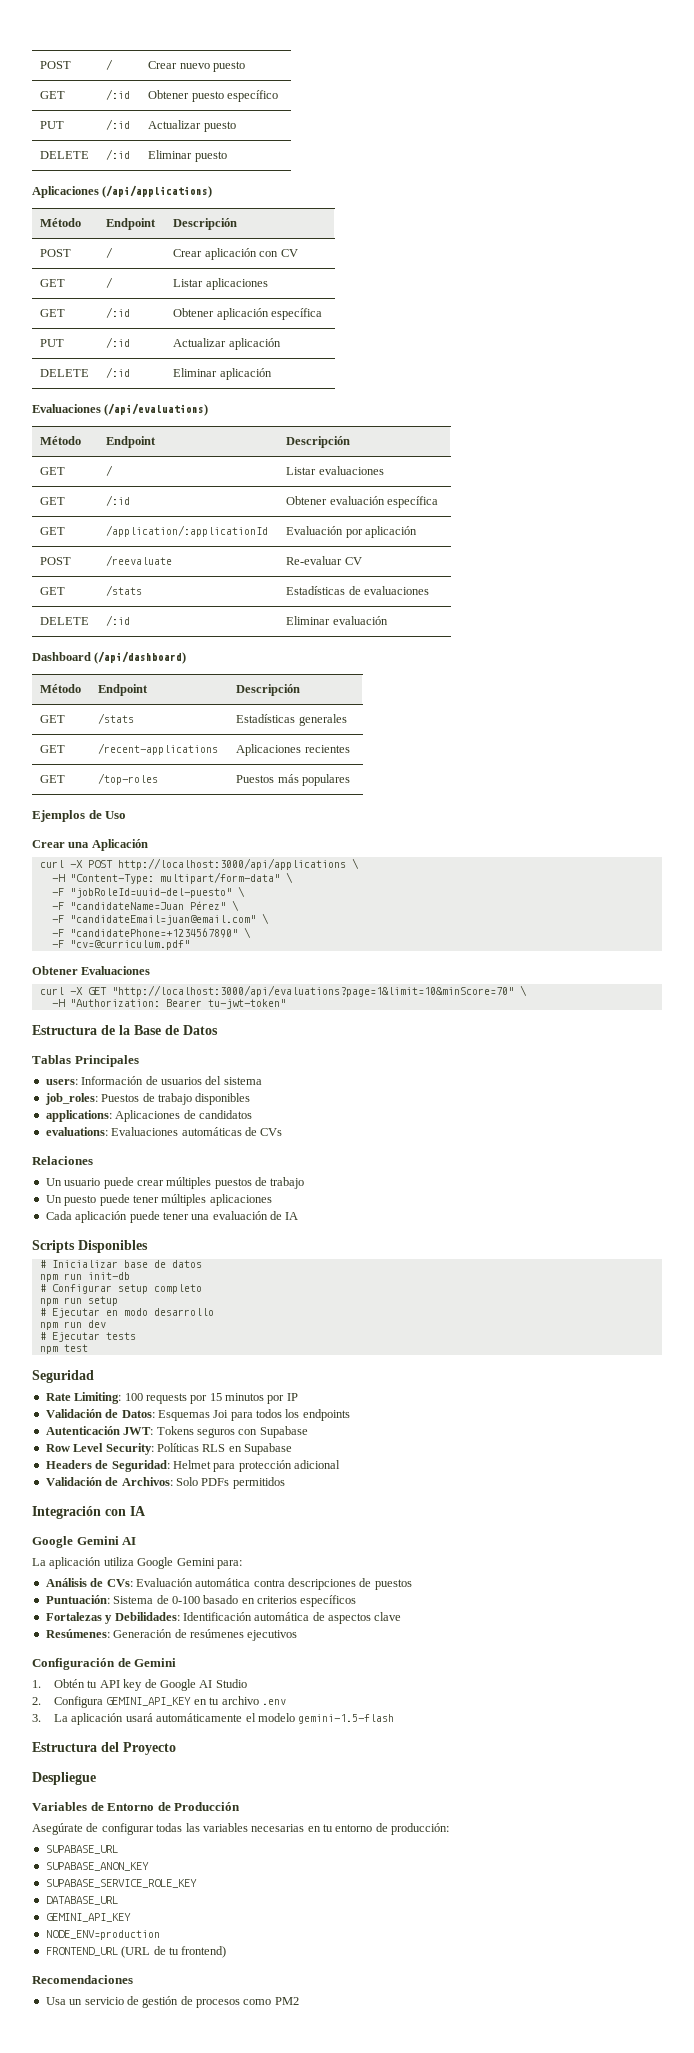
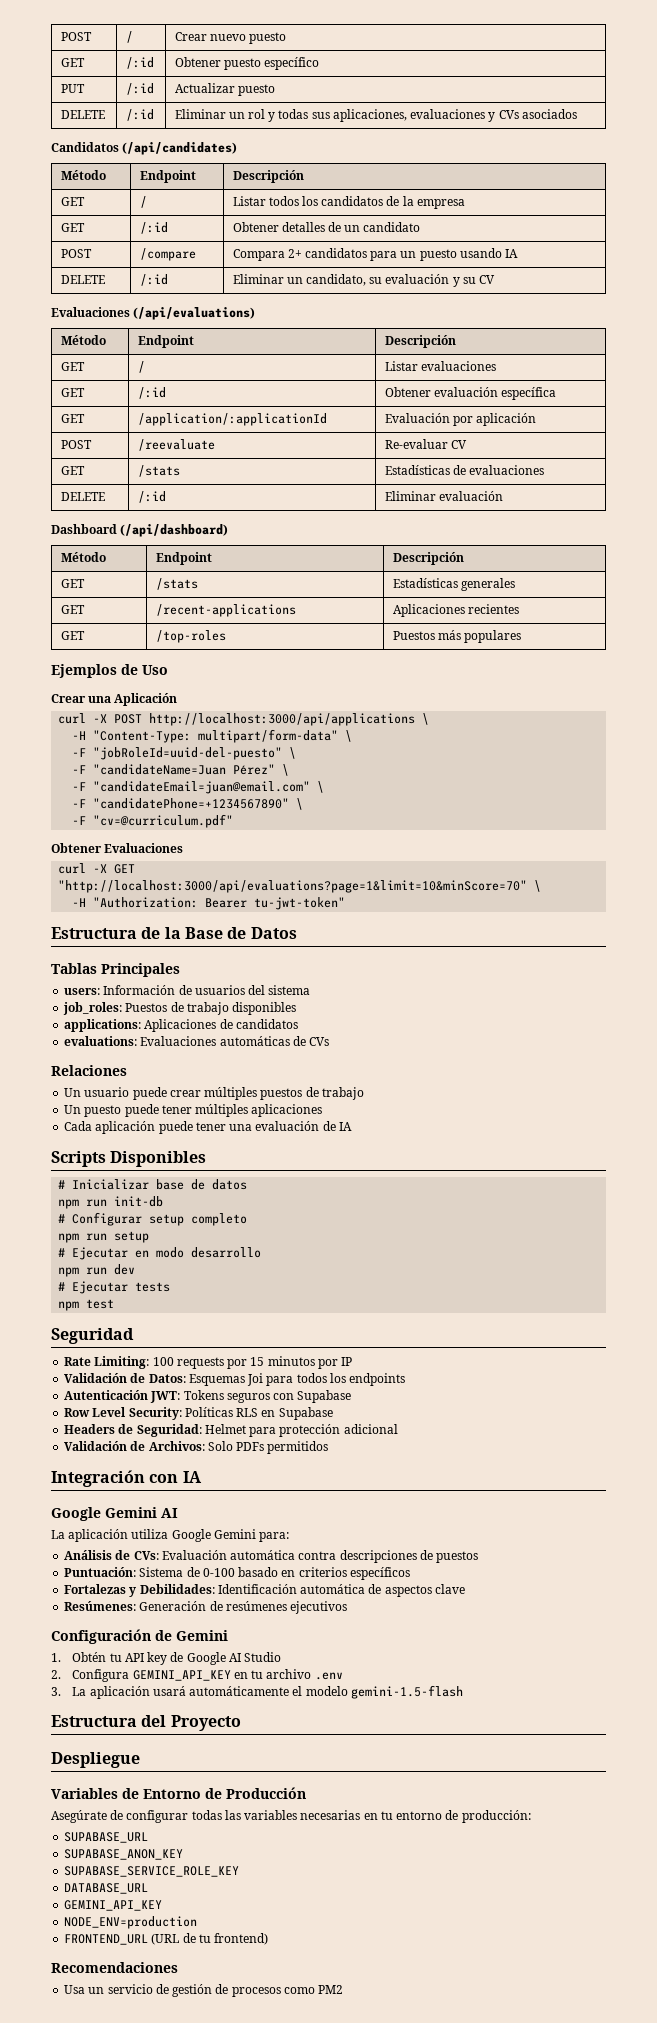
- DELETE | /:id | Eliminar puesto
- Aplicaciones (/api/applications)
+ DELETE | /:id | Eliminar un rol y todas sus aplicaciones, evaluaciones y CVs asociados
+ Candidatos (/api/candidates)
  Método | Endpoint | Descripción
- POST | / | Crear aplicación con CV
- GET | / | Listar aplicaciones
- GET | /:id | Obtener aplicación específica
- PUT | /:id | Actualizar aplicación
- DELETE | /:id | Eliminar aplicación
+ GET | / | Listar todos los candidatos de la empresa
+ GET | /:id | Obtener detalles de un candidato
+ POST | /compare | Compara 2+ candidatos para un puesto usando IA
+ DELETE | /:id | Eliminar un candidato, su evaluación y su CV

